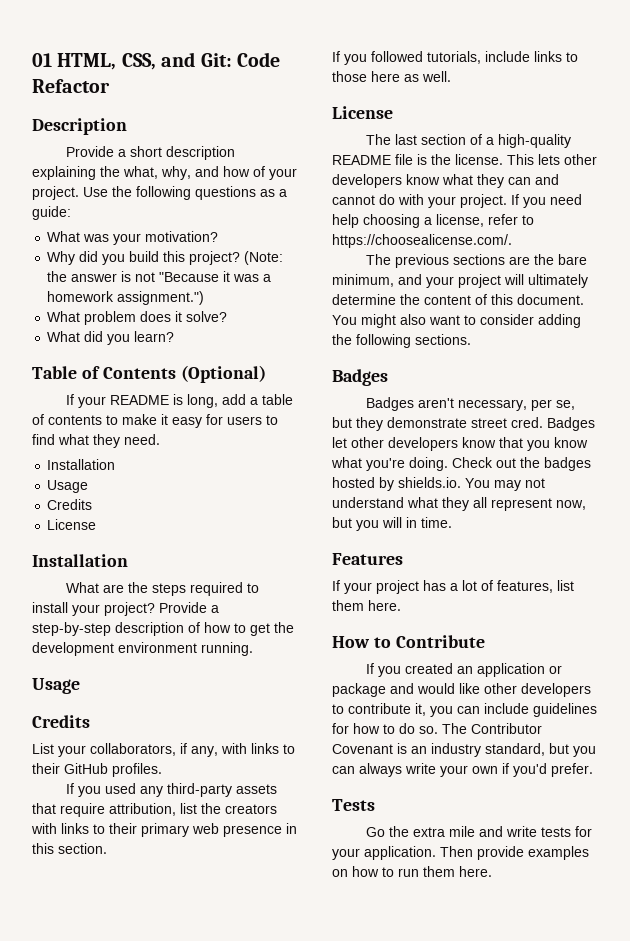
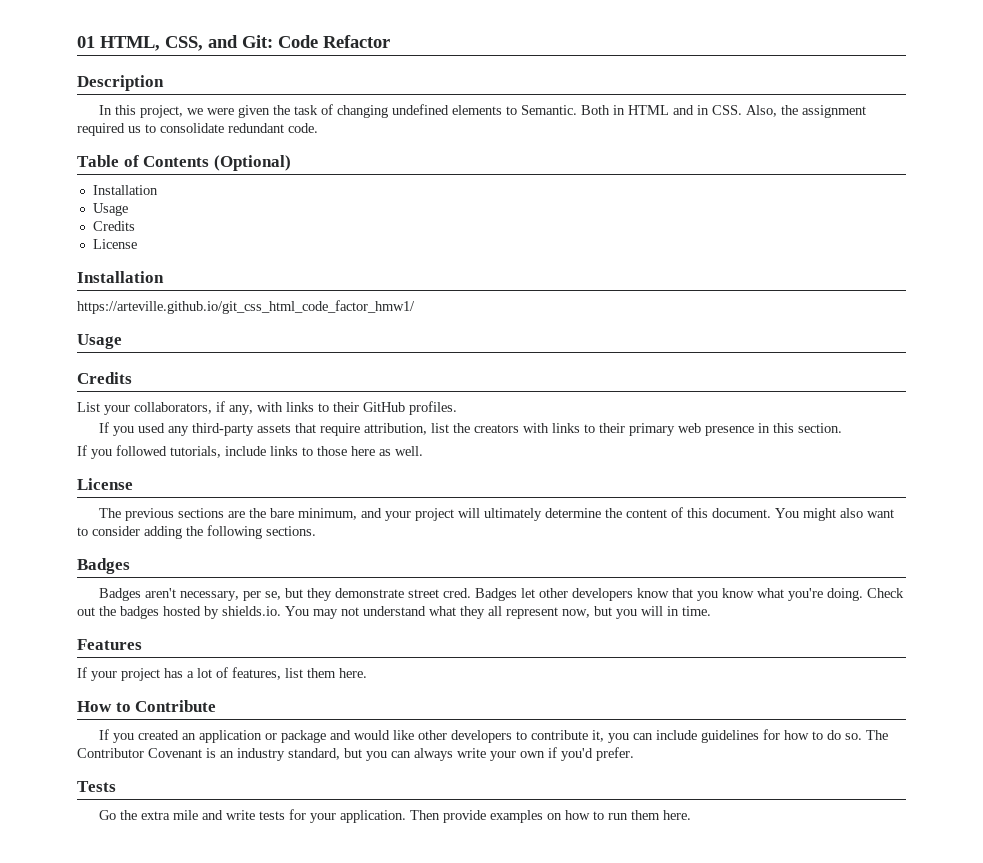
- Provide a short description explaining the what, why, and how of your project. Use the following questions as a guide:
- What was your motivation?
- Why did you build this project? (Note: the answer is not "Because it was a homework assignment.")
- What problem does it solve?
- What did you learn?
+ In this project, we were given the task of changing undefined elements to Semantic. Both in HTML and in CSS. Also, the assignment required us to consolidate redundant code.
  Table of Contents (Optional)
- If your README is long, add a table of contents to make it easy for users to find what they need.
- What are the steps required to install your project? Provide a step-by-step description of how to get the development environment running.
+ https://arteville.github.io/git_css_html_code_factor_hmw1/
- The last section of a high-quality README file is the license. This lets other developers know what they can and cannot do with your project. If you need help choosing a license, refer to https://choosealicense.com/.

